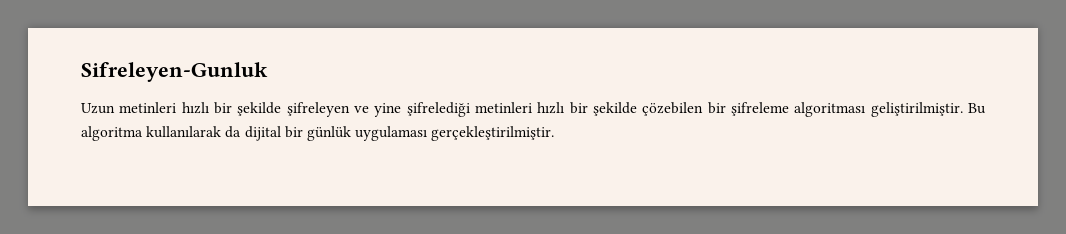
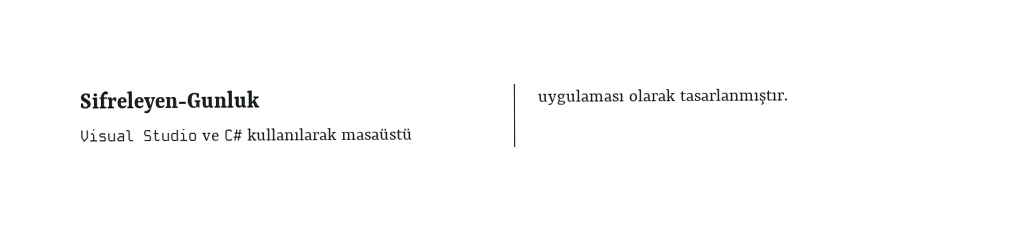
- Uzun metinleri hızlı bir şekilde şifreleyen ve yine şifrelediği metinleri hızlı bir şekilde çözebilen bir şifreleme algoritması geliştirilmiştir. Bu algoritma kullanılarak da dijital bir günlük uygulaması gerçekleştirilmiştir.
+ Visual Studio ve C# kullanılarak masaüstü uygulaması olarak tasarlanmıştır.

